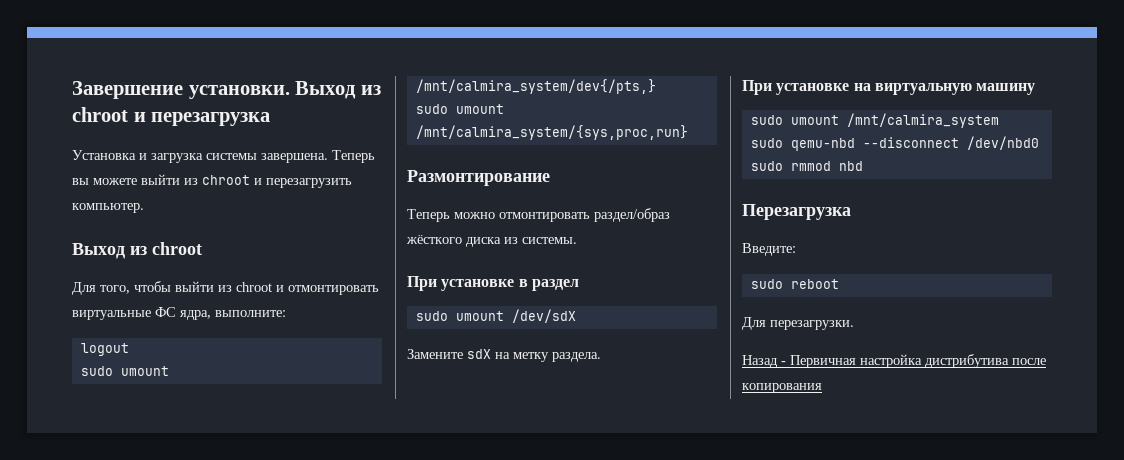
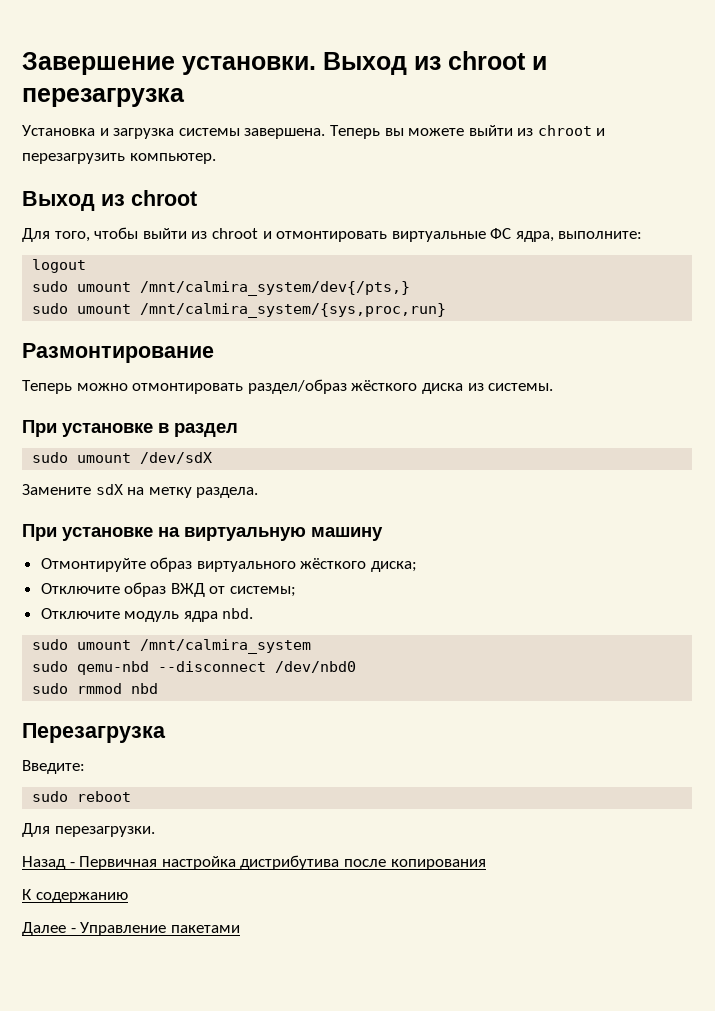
+ Отмонтируйте образ виртуального жёсткого диска;
+ Отключите образ ВЖД от системы;
+ Отключите модуль ядра nbd.
+ К содержанию
+ Далее - Управление пакетами

